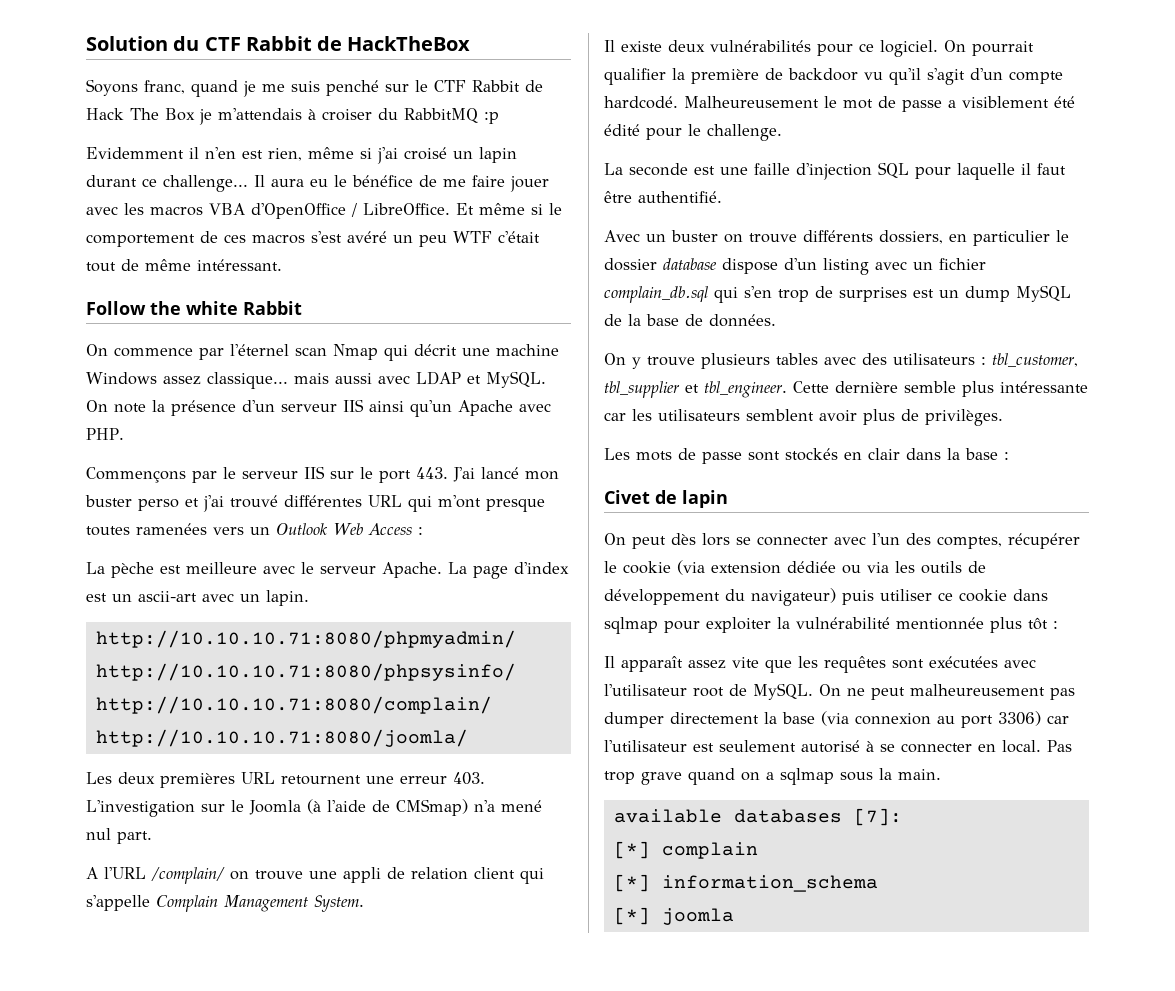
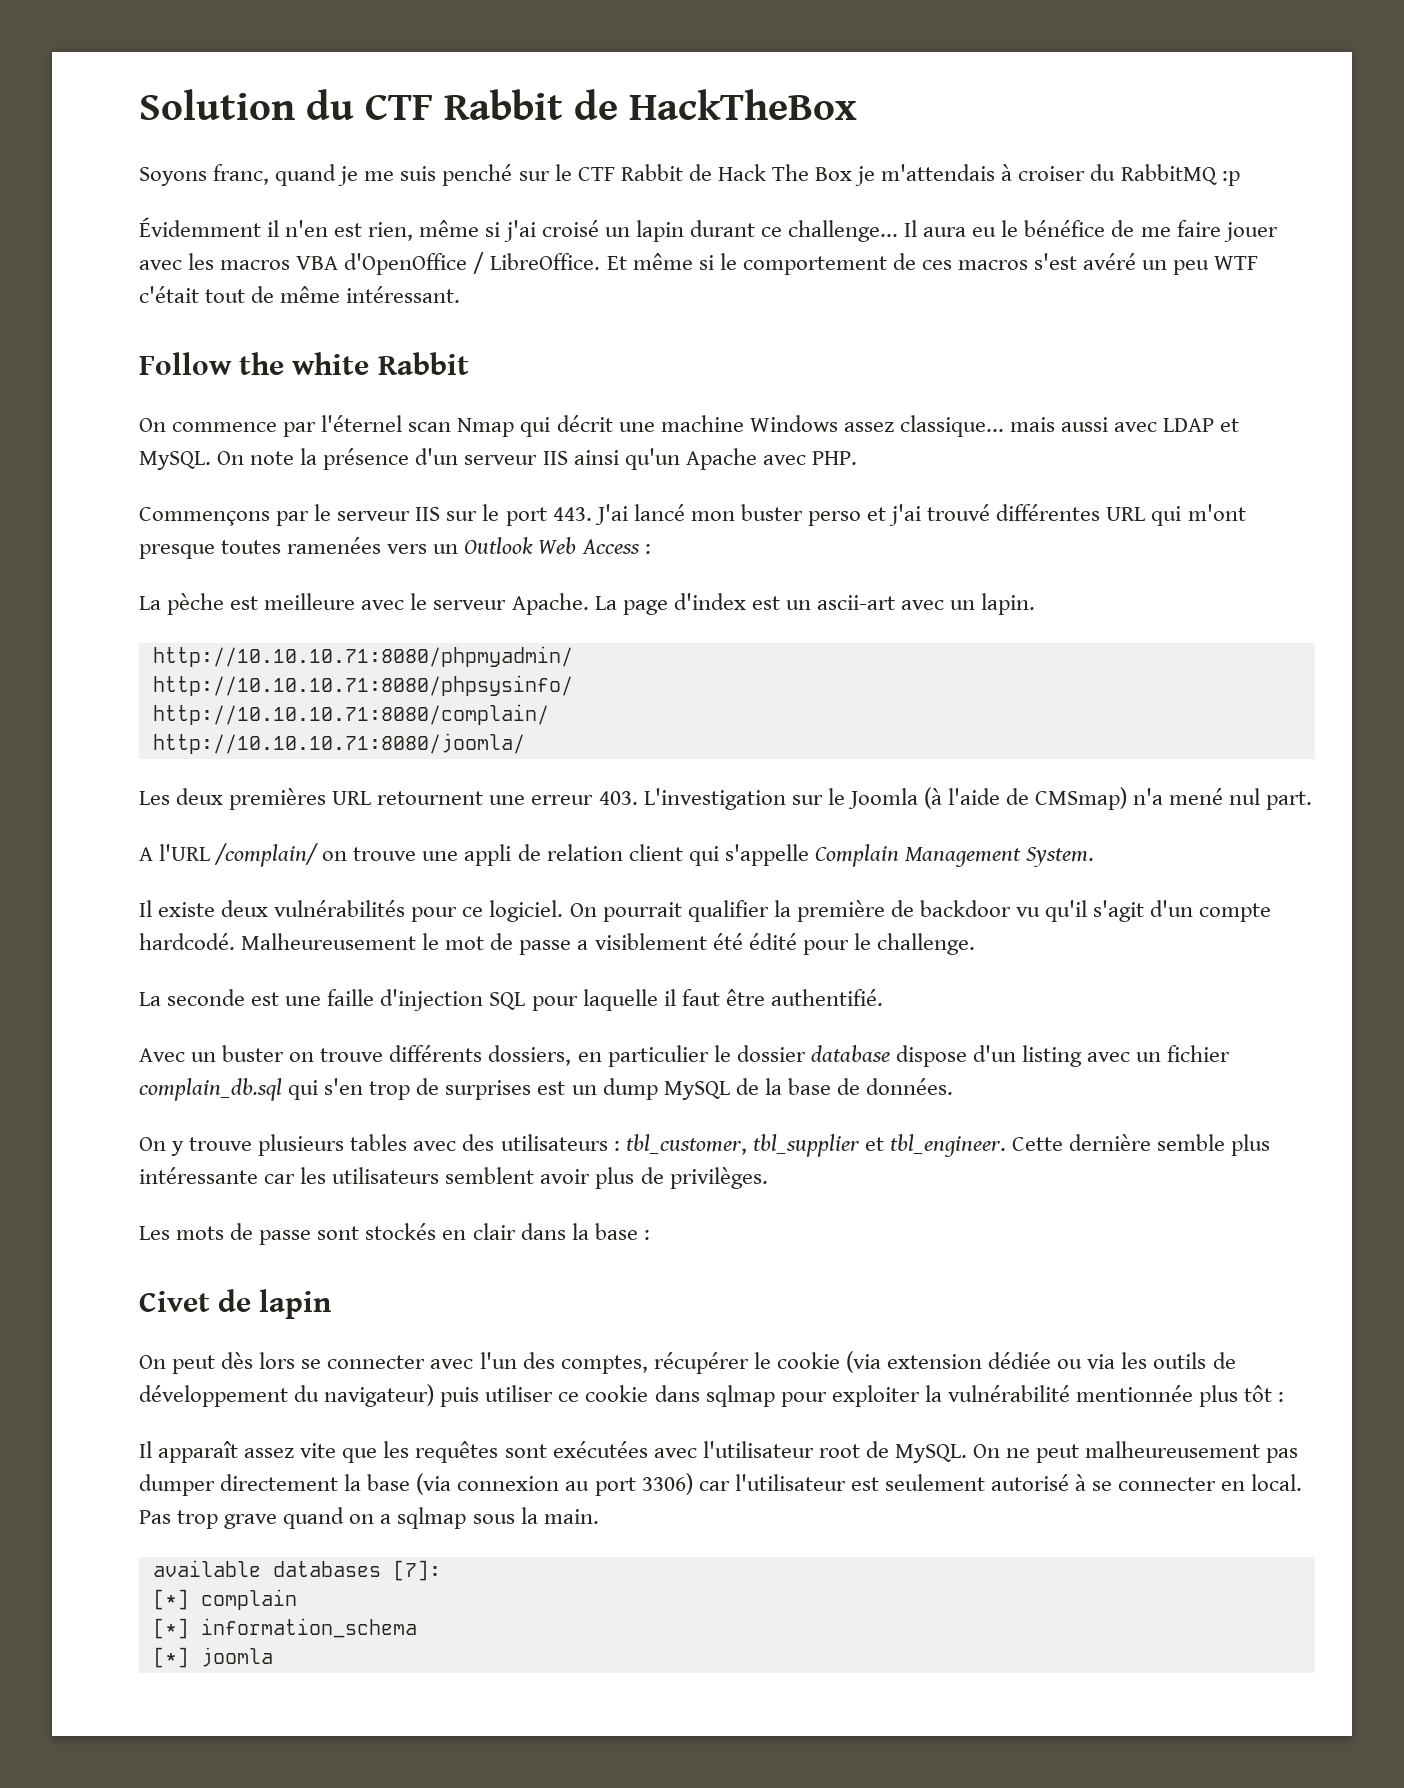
- Evidemment il n'en est rien, même si j'ai croisé un lapin durant ce challenge...
+ Évidemment il n'en est rien, même si j'ai croisé un lapin durant ce challenge...

